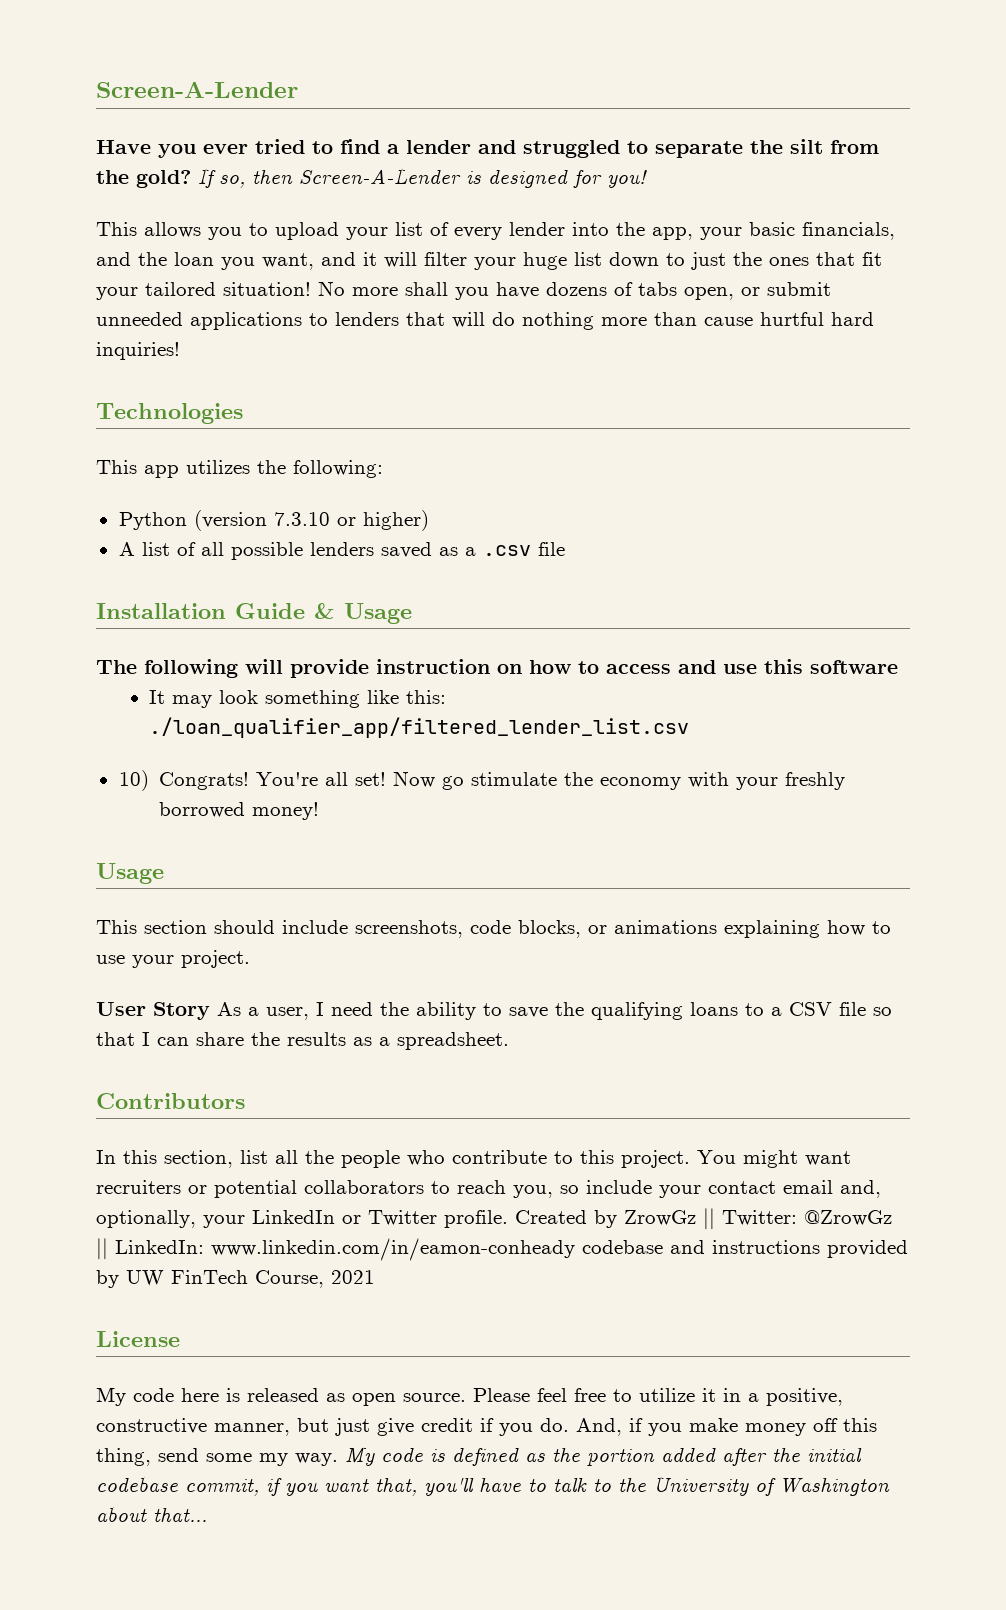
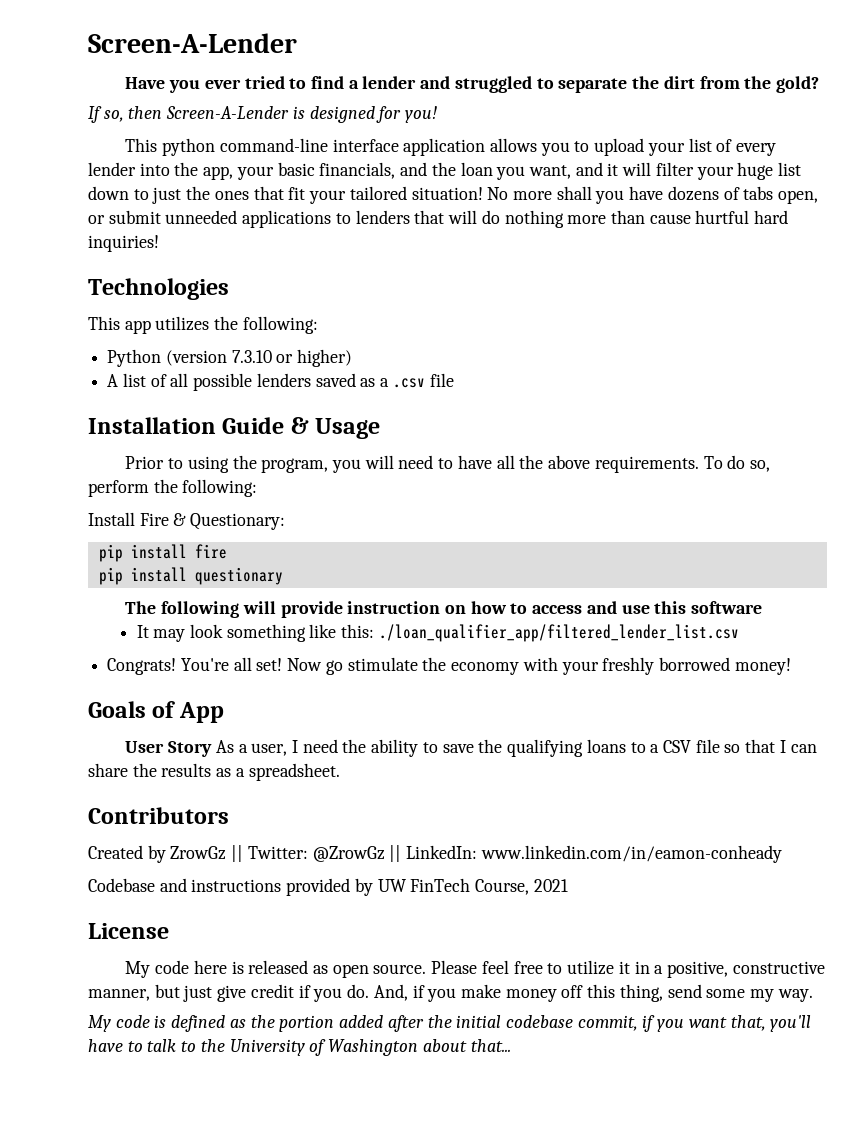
- Have you ever tried to find a lender and struggled to separate the silt from the gold? If so, then Screen-A-Lender is designed for you!
+ Have you ever tried to find a lender and struggled to separate the dirt from the gold?
+ If so, then Screen-A-Lender is designed for you!
- This allows you to upload your list of every lender into the app, your basic financials, and the loan you want, and it will filter your huge list down to just the ones that fit your tailored situation!
+ This python command-line interface application allows you to upload your list of every lender into the app, your basic financials, and the loan you want, and it will filter your huge list down to just the ones that fit your tailored situation!
+ Prior to using the program, you will need to have all the above requirements. To do so, perform the following:
+ Install Fire & Questionary:
+ pip install fire
+ pip install questionary
- 10) Congrats!
+ Congrats!
  Now go stimulate the economy with your freshly borrowed money!
- Usage
- This section should include screenshots, code blocks, or animations explaining how to use your project.
+ Goals of App
- In this section, list all the people who contribute to this project. You might want recruiters or potential collaborators to reach you, so include your contact email and, optionally, your LinkedIn or Twitter profile. Created by ZrowGz || Twitter: @ZrowGz || LinkedIn: www.linkedin.com/in/eamon-conheady codebase and instructions provided by UW FinTech Course, 2021
+ Created by ZrowGz || Twitter: @ZrowGz || LinkedIn: www.linkedin.com/in/eamon-conheady
+ Codebase and instructions provided by UW FinTech Course, 2021
- And, if you make money off this thing, send some my way. My code is defined as the portion added after the initial codebase commit, if you want that, you'll have to talk to the University of Washington about that...
+ And, if you make money off this thing, send some my way.
+ My code is defined as the portion added after the initial codebase commit, if you want that, you'll have to talk to the University of Washington about that...

